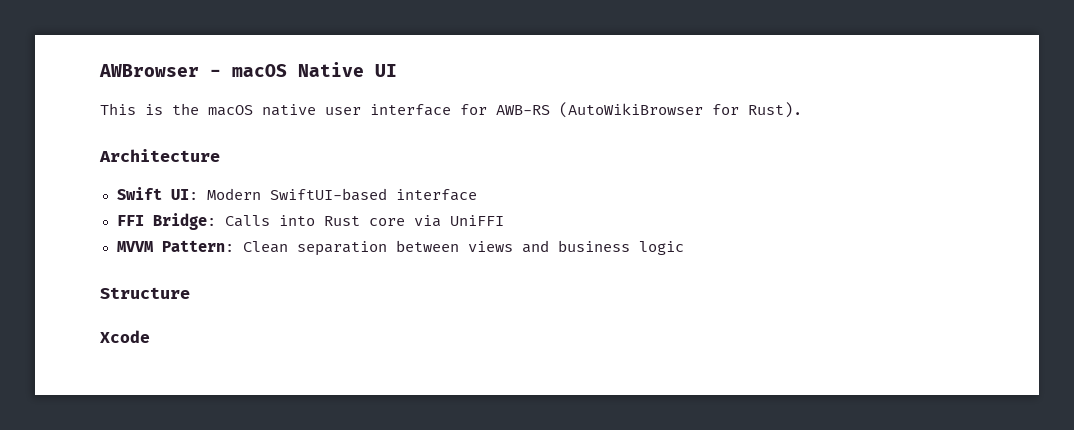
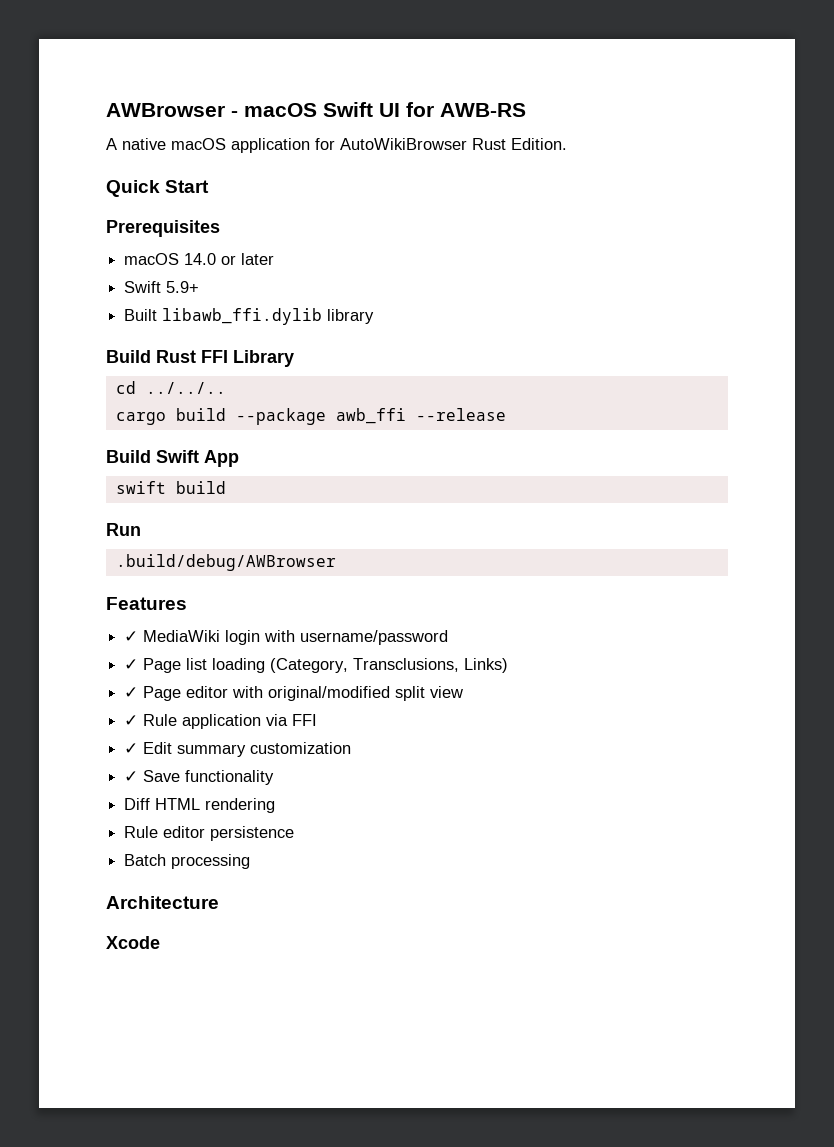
- AWBrowser - macOS Native UI
- This is the macOS native user interface for AWB-RS (AutoWikiBrowser for Rust).
+ AWBrowser - macOS Swift UI for AWB-RS
+ A native macOS application for AutoWikiBrowser Rust Edition.
+ Quick Start
+ Prerequisites
+ macOS 14.0 or later
+ Swift 5.9+
+ Built libawb_ffi.dylib library
+ Build Rust FFI Library
+ cd ../../..
+ cargo build --package awb_ffi --release
+ Build Swift App
+ swift build
+ Run
+ .build/debug/AWBrowser
+ Features
+ ✓ MediaWiki login with username/password
+ ✓ Page list loading (Category, Transclusions, Links)
+ ✓ Page editor with original/modified split view
+ ✓ Rule application via FFI
+ ✓ Edit summary customization
+ ✓ Save functionality
+ Diff HTML rendering
+ Rule editor persistence
+ Batch processing
  Architecture
- Swift UI: Modern SwiftUI-based interface
- FFI Bridge: Calls into Rust core via UniFFI
- MVVM Pattern: Clean separation between views and business logic
- Structure

